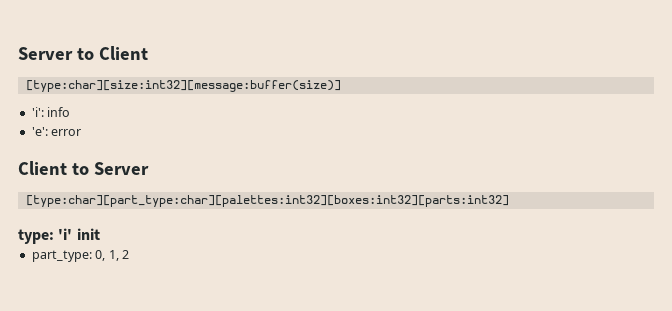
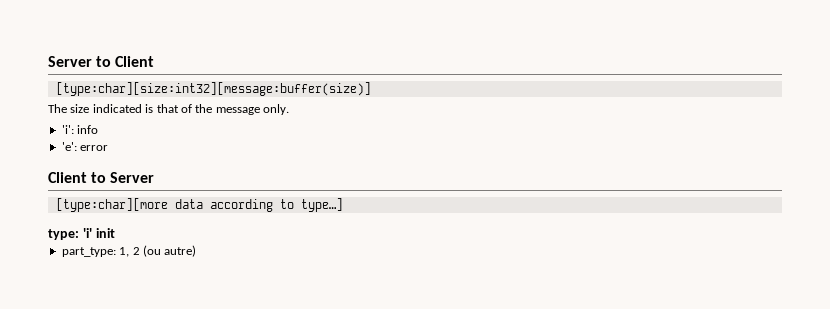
+ The size indicated is that of the message only.
- [type:char][part_type:char][palettes:int32][boxes:int32][parts:int32]
+ [type:char][more data according to type…]
- part_type: 0, 1, 2
+ part_type: 1, 2 (ou autre)

